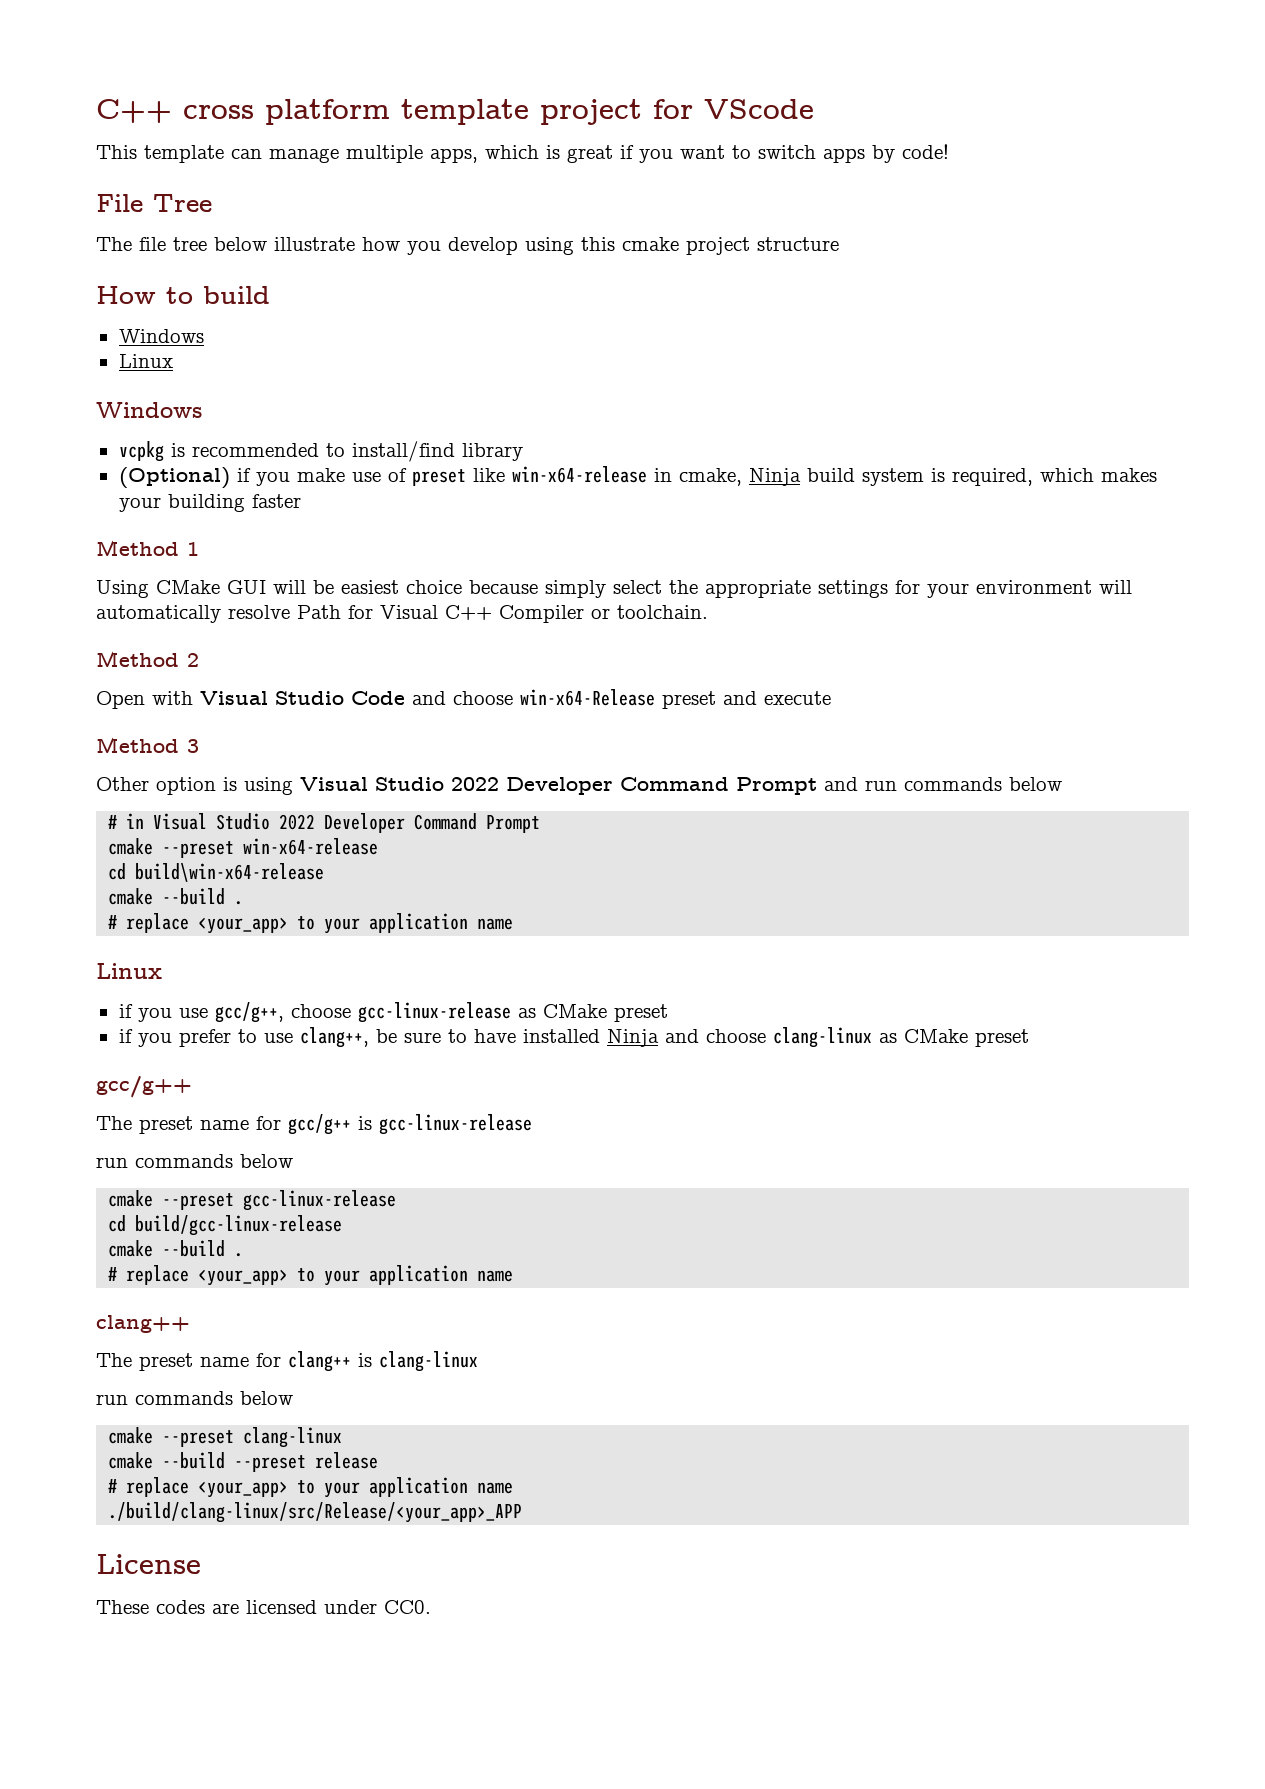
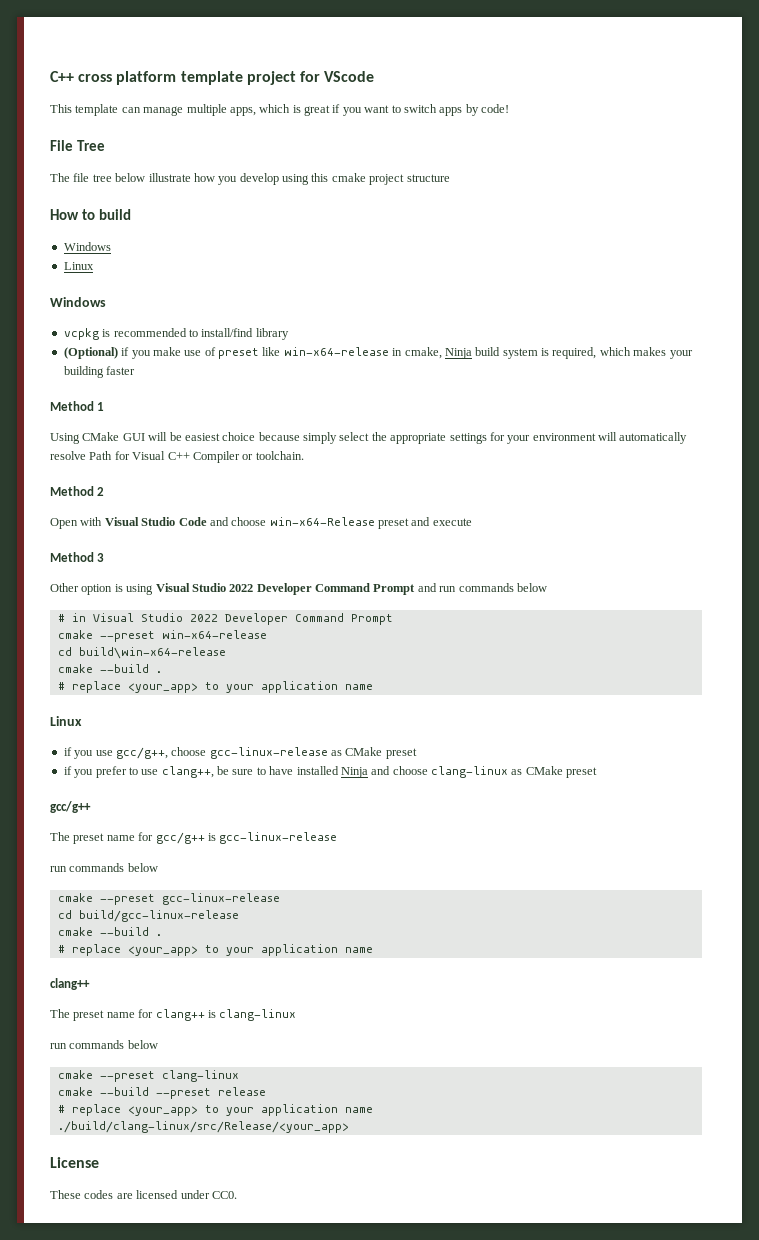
- ./build/clang-linux/src/Release/<your_app>_APP
+ ./build/clang-linux/src/Release/<your_app>

